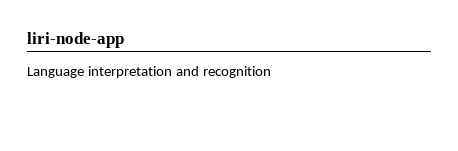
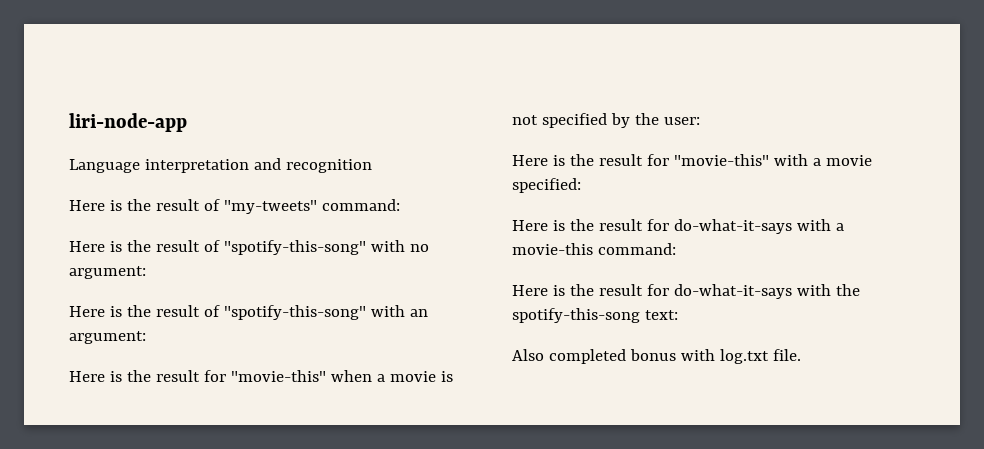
+ Here is the result of "my-tweets" command:
+ Here is the result of "spotify-this-song" with no argument:
+ Here is the result of "spotify-this-song" with an argument:
+ Here is the result for "movie-this" when a movie is not specified by the user:
+ Here is the result for "movie-this" with a movie specified:
+ Here is the result for do-what-it-says with a movie-this command:
+ Here is the result for do-what-it-says with the spotify-this-song text:
+ Also completed bonus with log.txt file.

